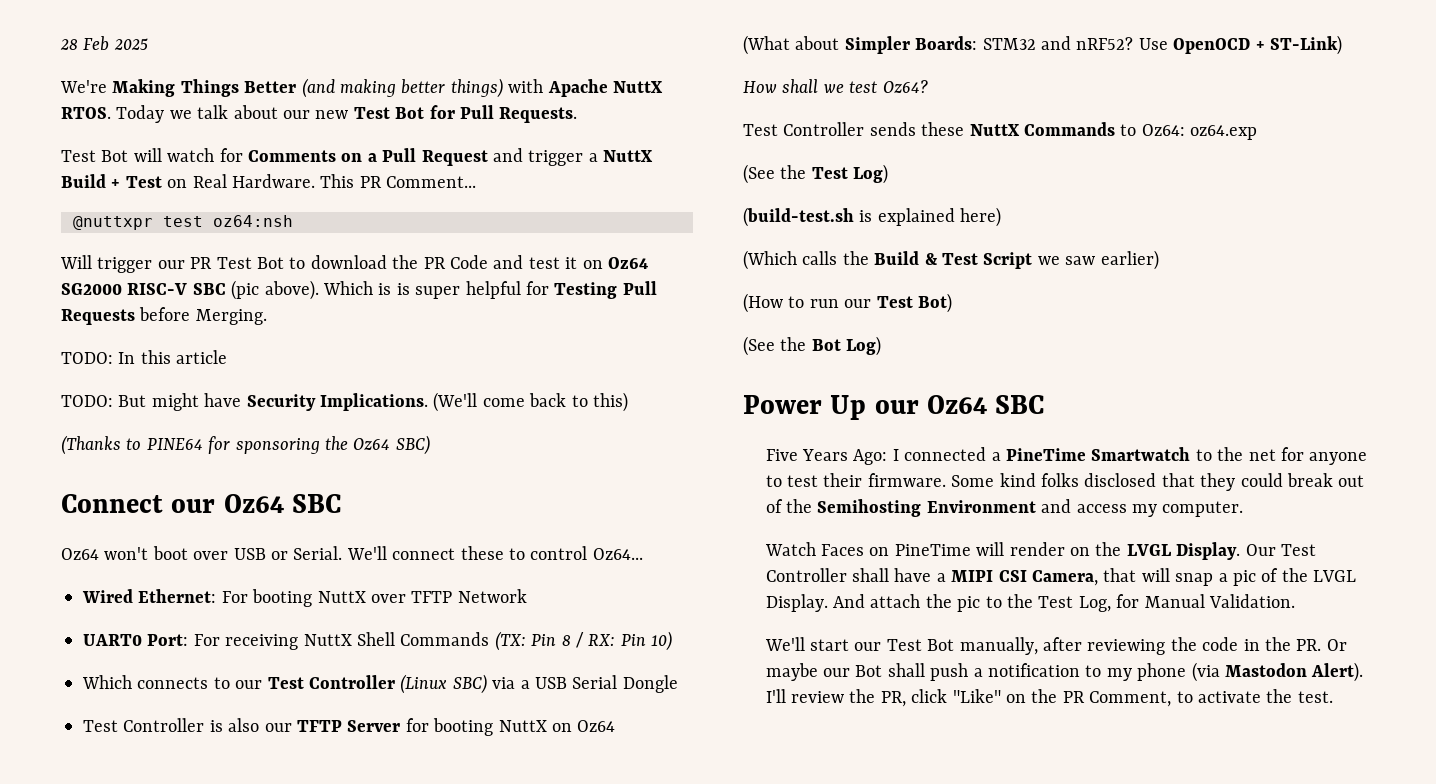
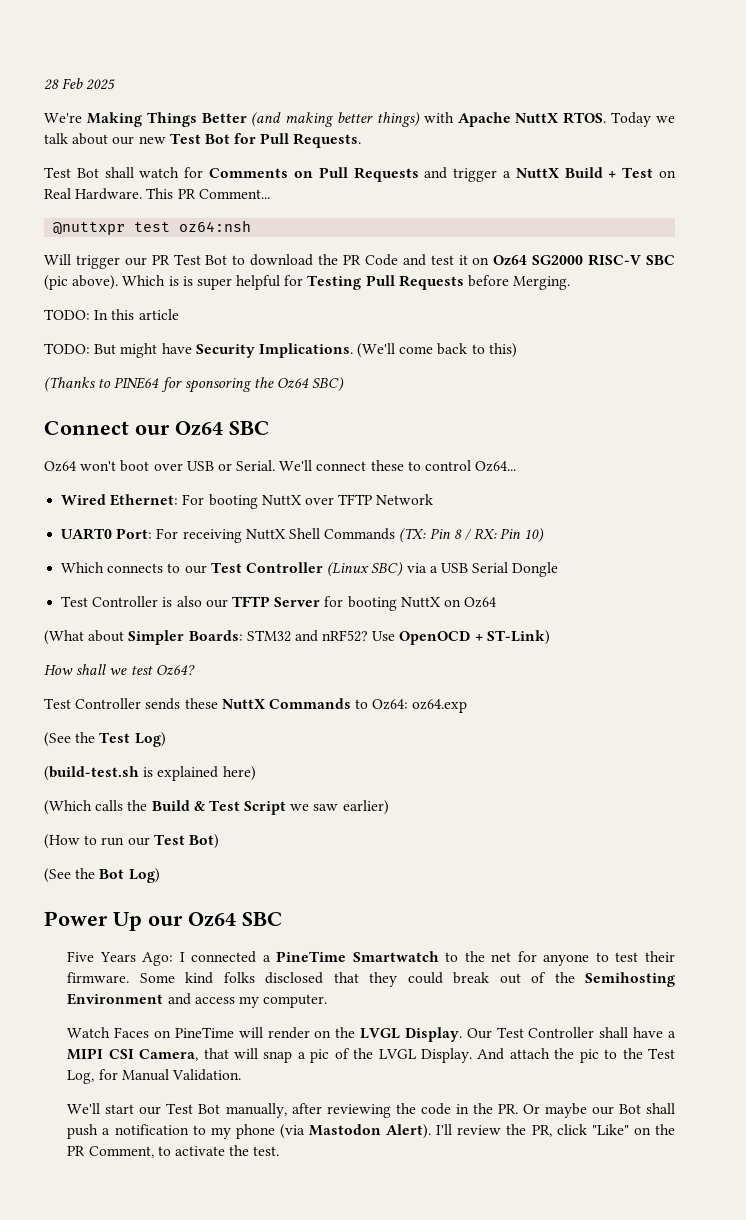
- Test Bot will watch for Comments on a Pull Request and trigger a NuttX Build + Test on Real Hardware.
+ Test Bot shall watch for Comments on Pull Requests and trigger a NuttX Build + Test on Real Hardware.

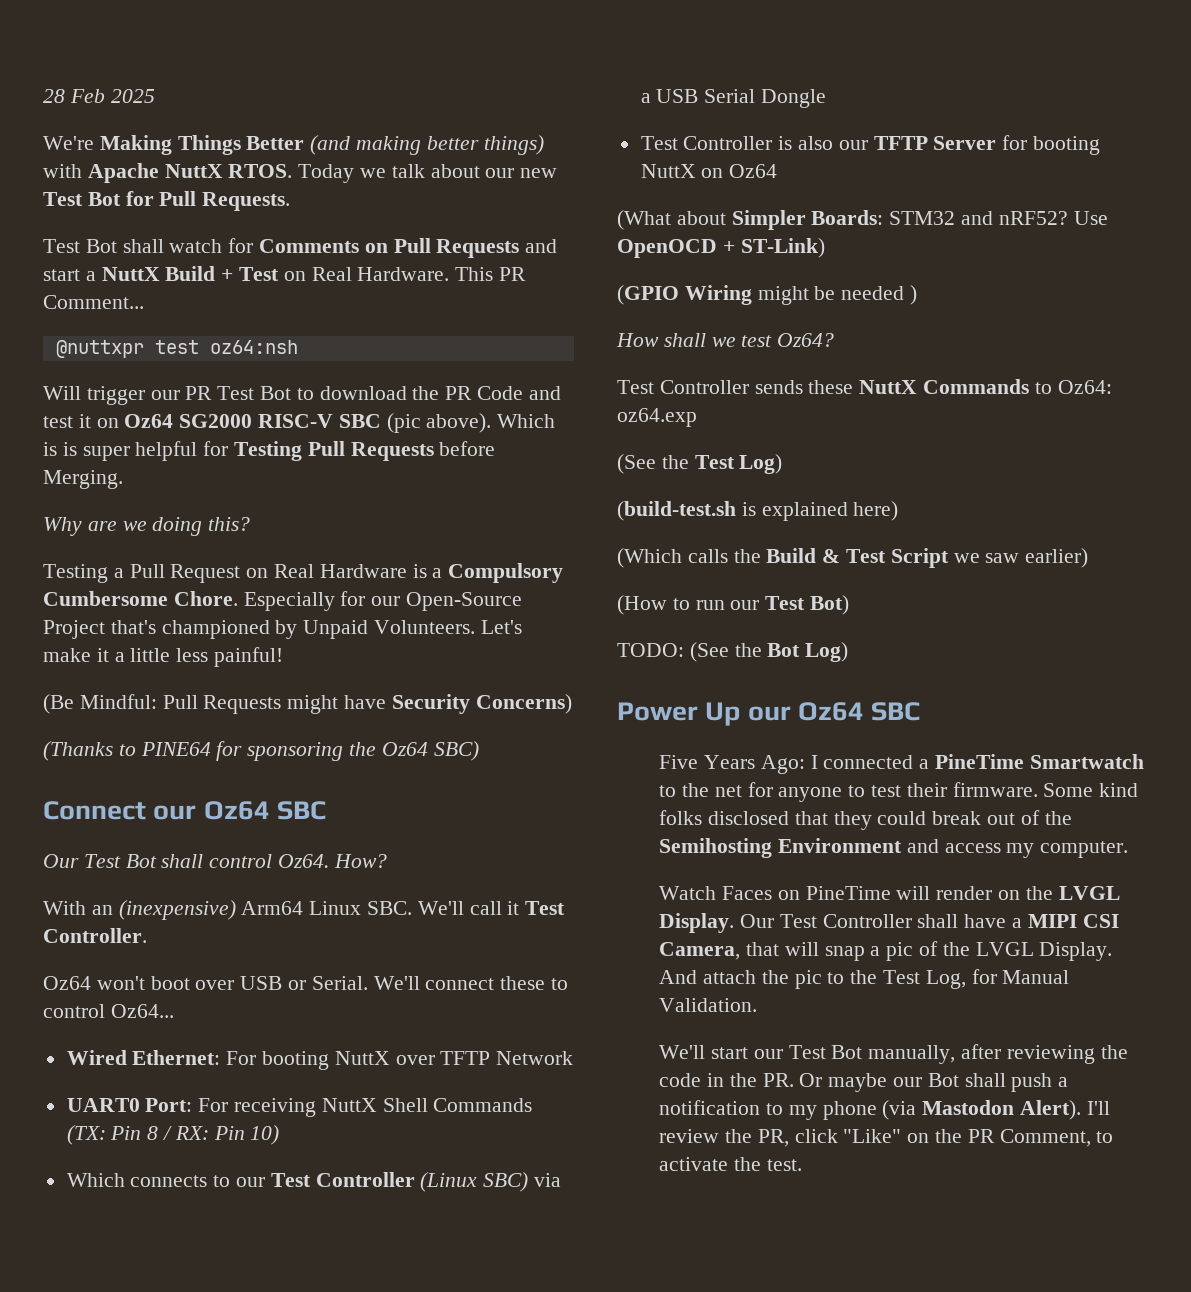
- Test Bot shall watch for Comments on Pull Requests and trigger a NuttX Build + Test on Real Hardware.
+ Test Bot shall watch for Comments on Pull Requests and start a NuttX Build + Test on Real Hardware.
- TODO: In this article
- TODO: But might have Security Implications. (We'll come back to this)
+ Why are we doing this?
+ Testing a Pull Request on Real Hardware is a Compulsory Cumbersome Chore. Especially for our Open-Source Project that's championed by Unpaid Volunteers. Let's make it a little less painful!
+ (Be Mindful: Pull Requests might have Security Concerns)
+ Our Test Bot shall control Oz64. How?
+ With an (inexpensive) Arm64 Linux SBC. We'll call it Test Controller.
+ (GPIO Wiring might be needed )
- (See the Bot Log)
+ TODO: (See the Bot Log)

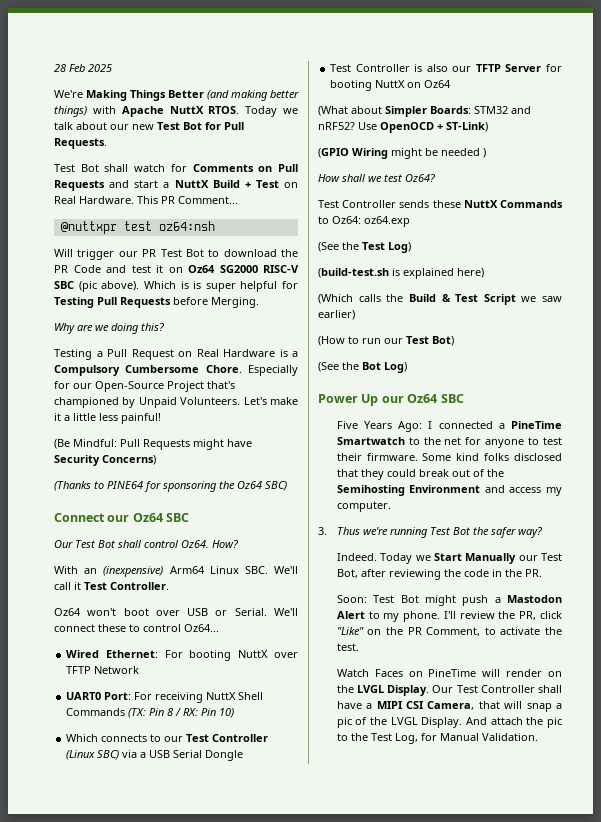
- TODO: (See the Bot Log)
+ (See the Bot Log)
+ 3. Thus we're running Test Bot the safer way?
+ Indeed. Today we Start Manually our Test Bot, after reviewing the code in the PR.
+ Soon: Test Bot might push a Mastodon Alert to my phone. I'll review the PR, click "Like" on the PR Comment, to activate the test.
- We'll start our Test Bot manually, after reviewing the code in the PR. Or maybe our Bot shall push a notification to my phone (via Mastodon Alert). I'll review the PR, click "Like" on the PR Comment, to activate the test.

